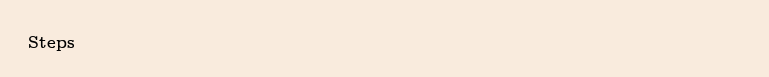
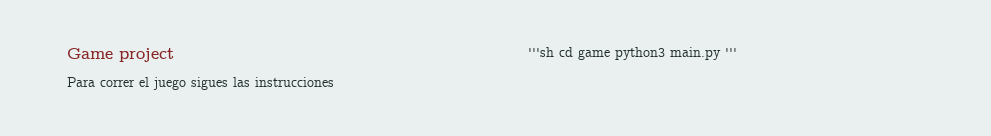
- Steps
+ Game project
+ Para correr el juego sigues las instrucciones
+ '''sh cd game python3 main.py '''

